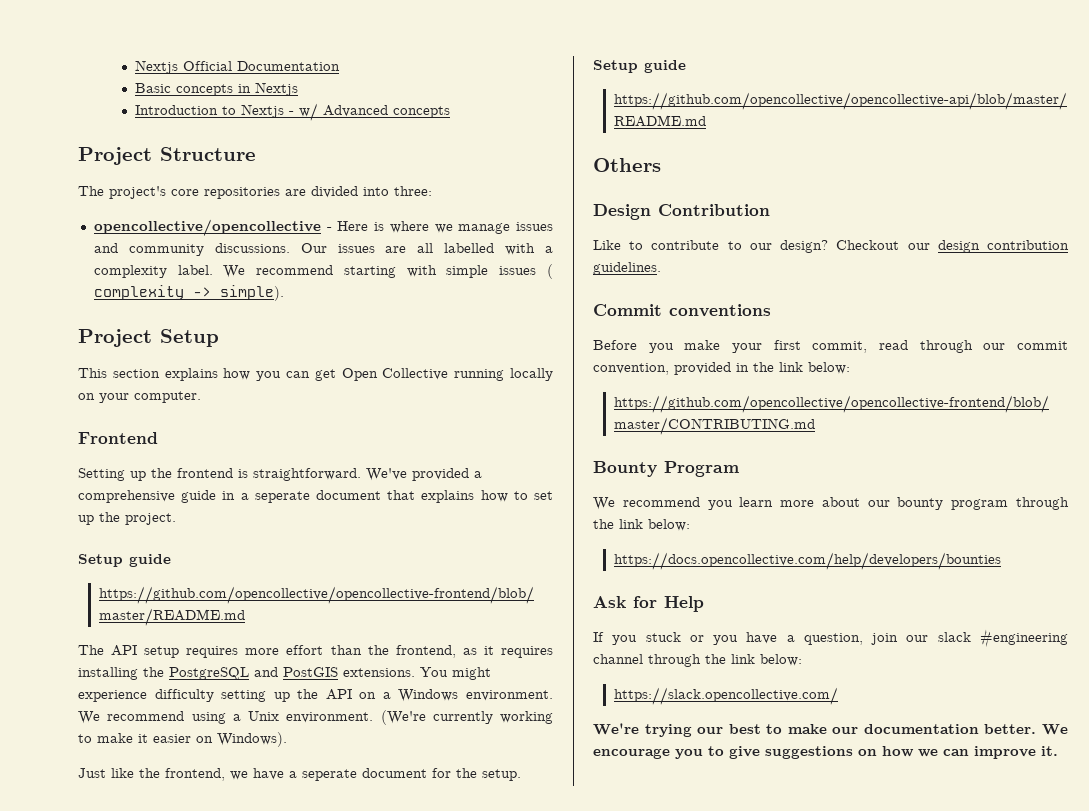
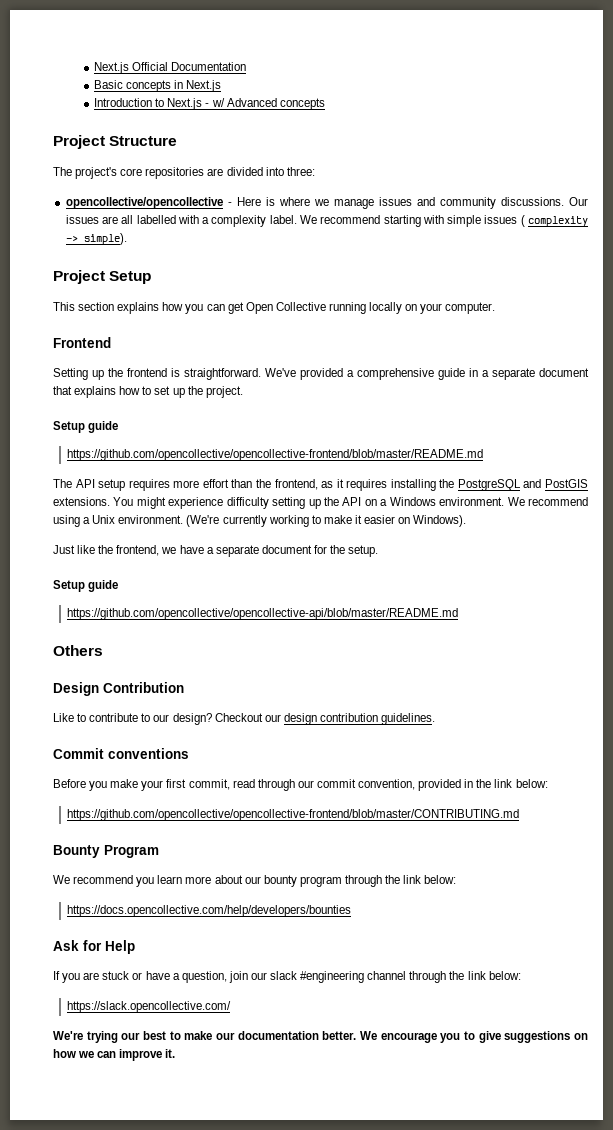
- Nextjs Official Documentation
+ Next.js Official Documentation
- Basic concepts in Nextjs
+ Basic concepts in Next.js
- Introduction to Nextjs - w/ Advanced concepts
+ Introduction to Next.js - w/ Advanced concepts
- We've provided a comprehensive guide in a seperate document that explains how to set up the project.
+ We've provided a comprehensive guide in a separate document that explains how to set up the project.
- Just like the frontend, we have a seperate document for the setup.
+ Just like the frontend, we have a separate document for the setup.
- If you stuck or you have a question, join our slack #engineering channel through the link below:
+ If you are stuck or have a question, join our slack #engineering channel through the link below:

